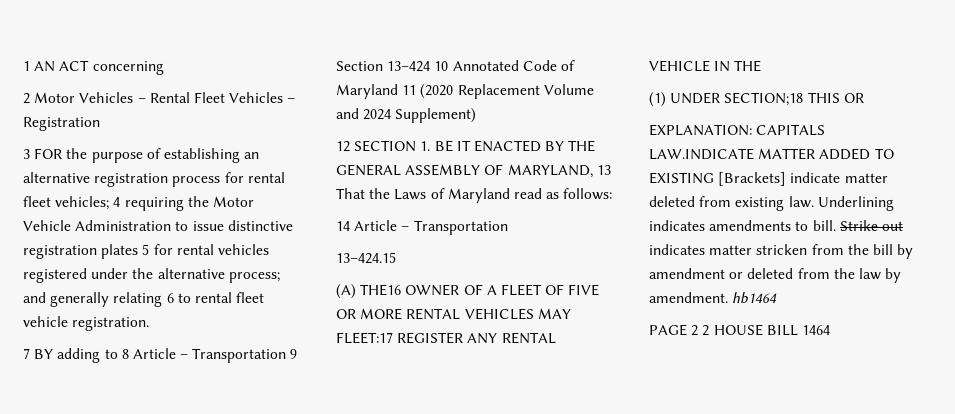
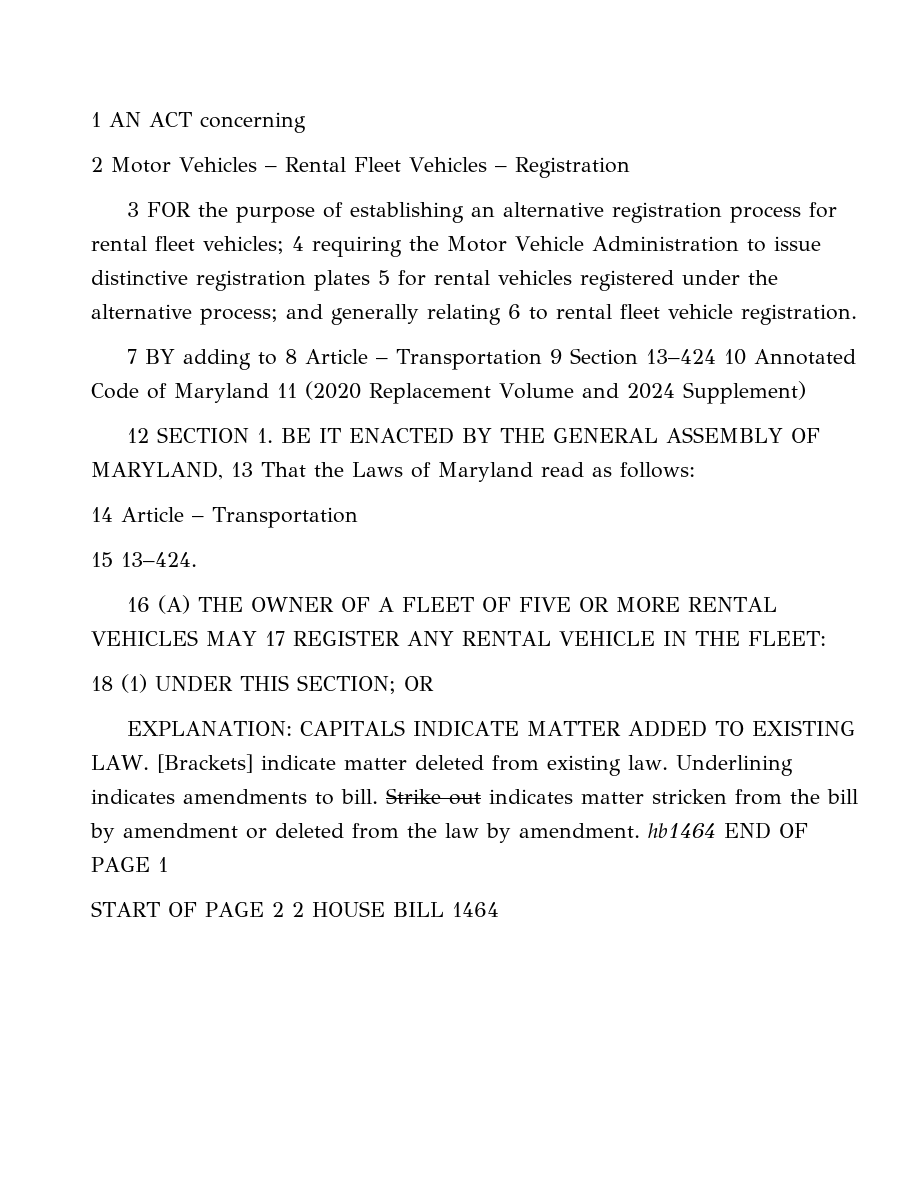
- 13–424.15
- (A) THE16 OWNER OF A FLEET OF FIVE OR MORE RENTAL VEHICLES MAY FLEET:17 REGISTER ANY RENTAL VEHICLE IN THE
- (1) UNDER SECTION;18 THIS OR
+ 15 13–424.
+ 16 (A) THE OWNER OF A FLEET OF FIVE OR MORE RENTAL VEHICLES MAY 17 REGISTER ANY RENTAL VEHICLE IN THE FLEET:
+ 18 (1) UNDER THIS SECTION; OR
- EXPLANATION: CAPITALS LAW.INDICATE MATTER ADDED TO EXISTING [Brackets] indicate matter deleted from existing law.
+ EXPLANATION: CAPITALS INDICATE MATTER ADDED TO EXISTING LAW. [Brackets] indicate matter deleted from existing law.
- Strike out indicates matter stricken from the bill by amendment or deleted from the law by amendment. hb1464
- PAGE 2 2 HOUSE BILL 1464
+ Strike out indicates matter stricken from the bill by amendment or deleted from the law by amendment. hb1464 END OF PAGE 1
+ START OF PAGE 2 2 HOUSE BILL 1464

